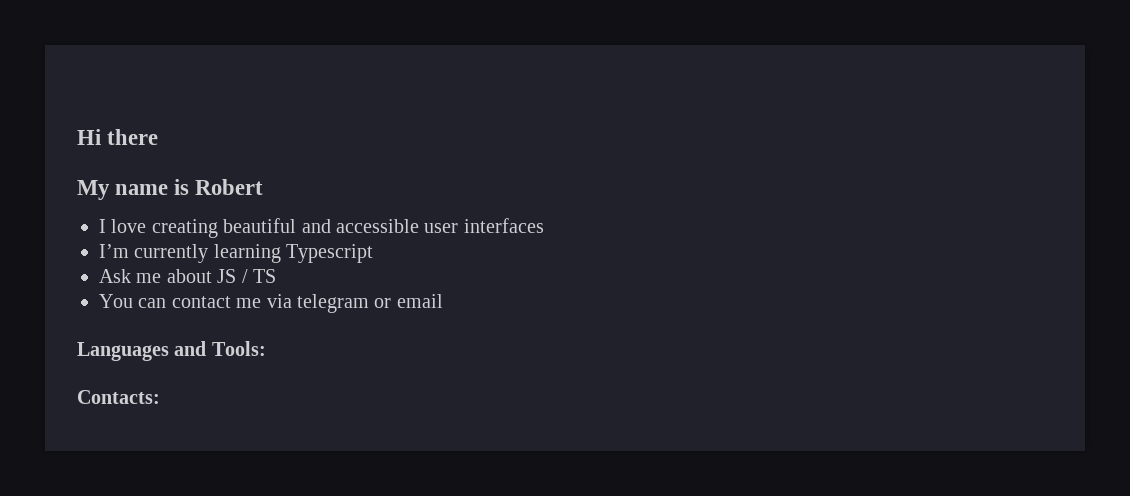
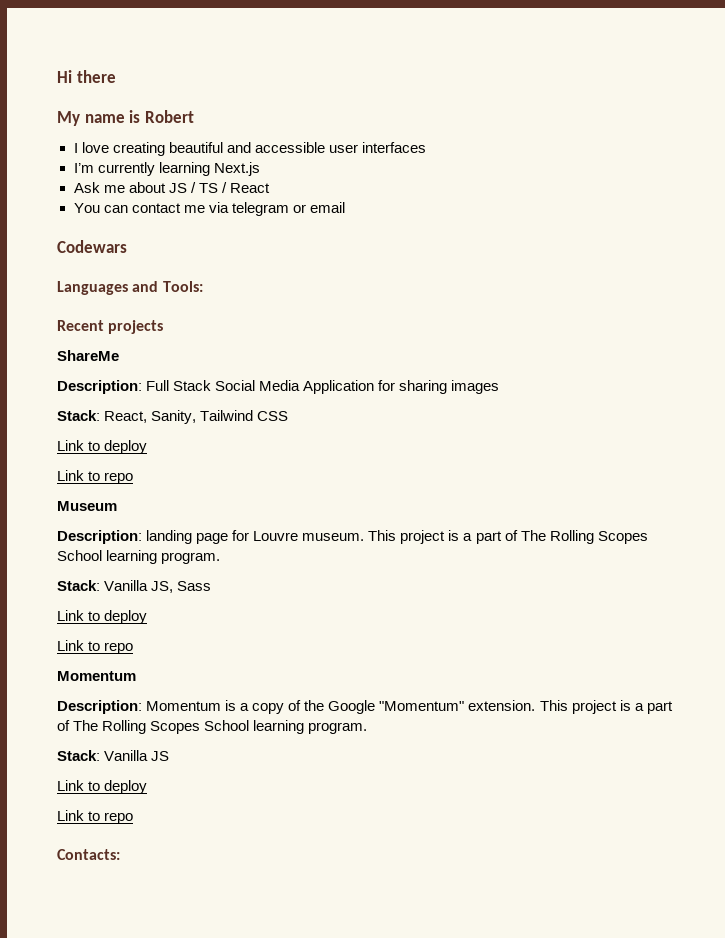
- I’m currently learning Typescript
+ I’m currently learning Next.js
- Ask me about JS / TS
+ Ask me about JS / TS / React
+ Codewars
+ Recent projects
+ ShareMe
+ Description: Full Stack Social Media Application for sharing images
+ Stack: React, Sanity, Tailwind CSS
+ Link to deploy
+ Link to repo
+ Museum
+ Description: landing page for Louvre museum. This project is a part of The Rolling Scopes School learning program.
+ Stack: Vanilla JS, Sass
+ Link to deploy
+ Link to repo
+ Momentum
+ Description: Momentum is a copy of the Google "Momentum" extension. This project is a part of The Rolling Scopes School learning program.
+ Stack: Vanilla JS
+ Link to deploy
+ Link to repo

